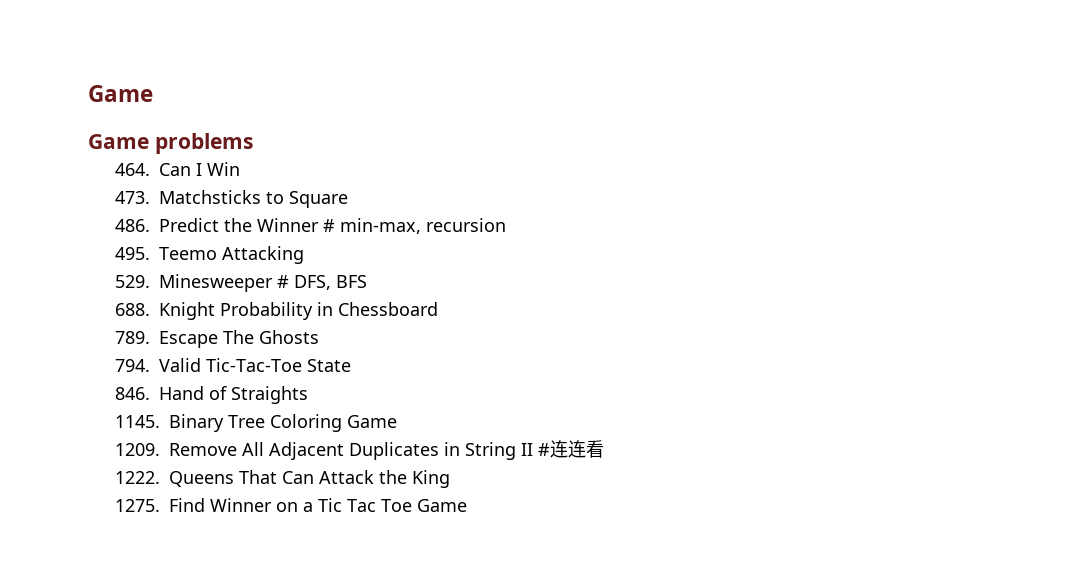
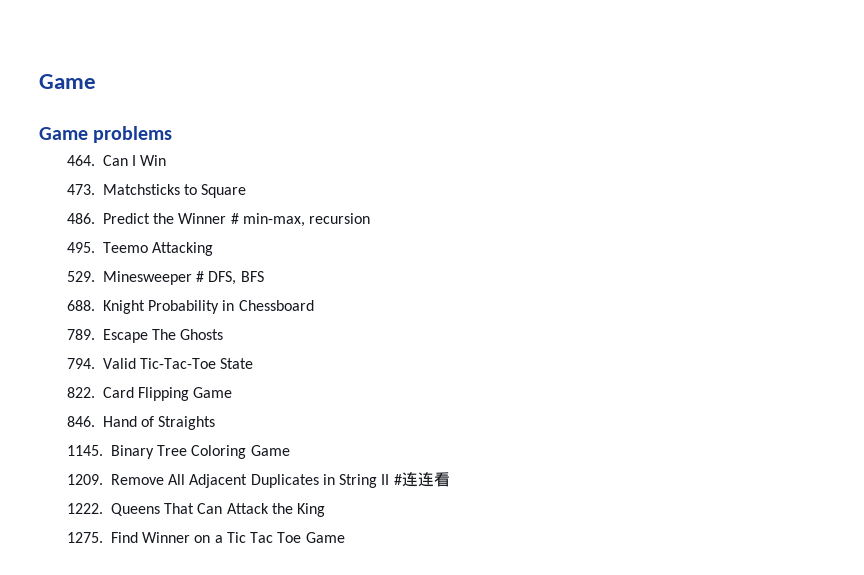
+ 822. Card Flipping Game

